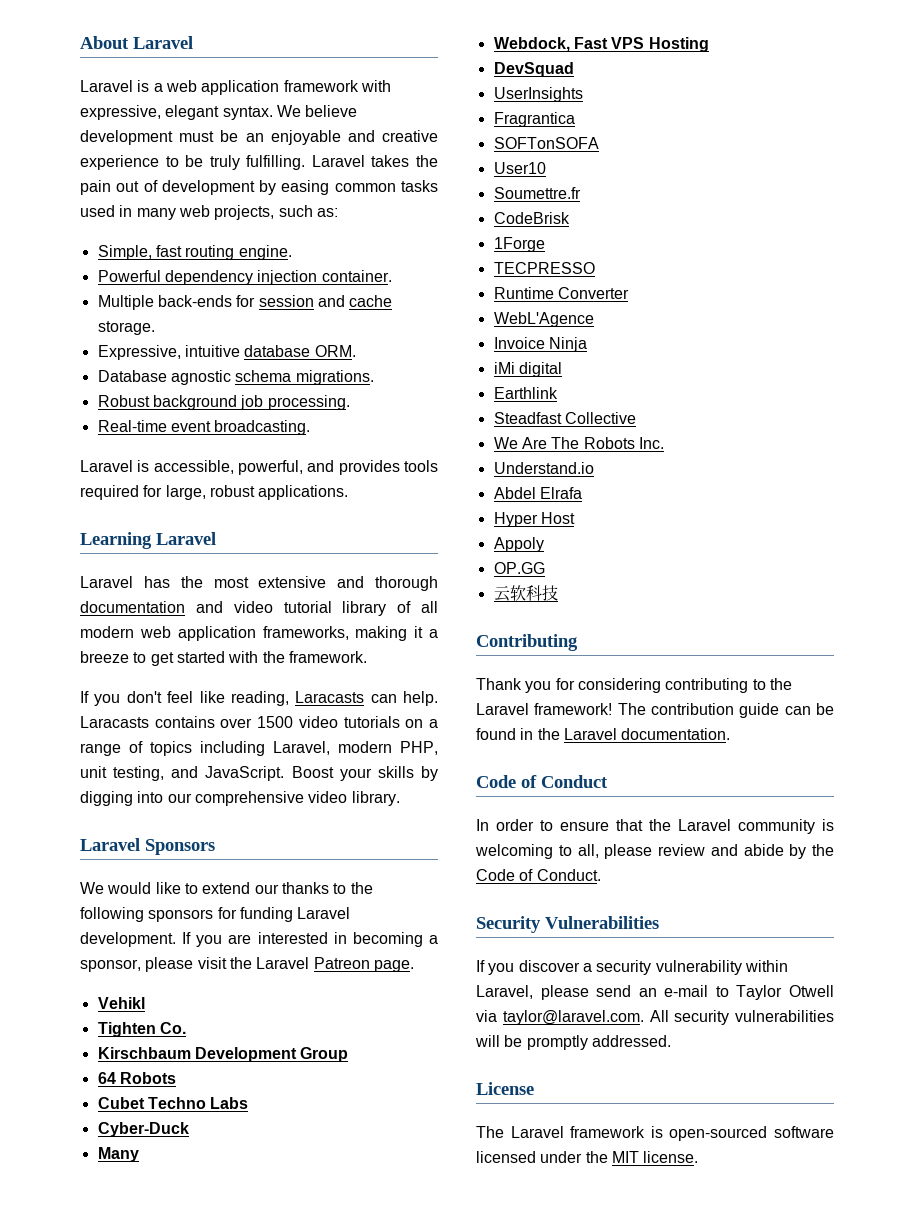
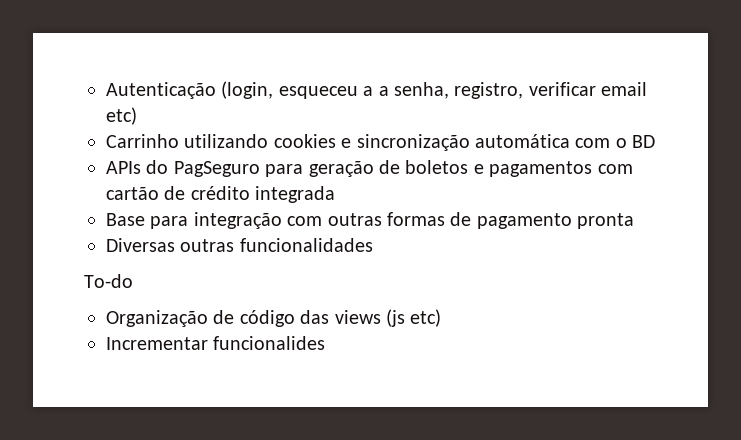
- About Laravel
- Laravel is a web application framework with expressive, elegant syntax. We believe development must be an enjoyable and creative experience to be truly fulfilling. Laravel takes the pain out of development by easing common tasks used in many web projects, such as:
- Simple, fast routing engine.
- Powerful dependency injection container.
- Multiple back-ends for session and cache storage.
- Expressive, intuitive database ORM.
- Database agnostic schema migrations.
- Robust background job processing.
- Real-time event broadcasting.
- Laravel is accessible, powerful, and provides tools required for large, robust applications.
- Learning Laravel
- Laravel has the most extensive and thorough documentation and video tutorial library of all modern web application frameworks, making it a breeze to get started with the framework.
- If you don't feel like reading, Laracasts can help. Laracasts contains over 1500 video tutorials on a range of topics including Laravel, modern PHP, unit testing, and JavaScript. Boost your skills by digging into our comprehensive video library.
- Laravel Sponsors
- We would like to extend our thanks to the following sponsors for funding Laravel development. If you are interested in becoming a sponsor, please visit the Laravel Patreon page.
- Vehikl
- Tighten Co.
- Kirschbaum Development Group
- 64 Robots
- Cubet Techno Labs
- Cyber-Duck
- Many
- Webdock, Fast VPS Hosting
- DevSquad
- UserInsights
- Fragrantica
- SOFTonSOFA
- User10
- Soumettre.fr
- CodeBrisk
- 1Forge
- TECPRESSO
- Runtime Converter
- WebL'Agence
- Invoice Ninja
- iMi digital
- Earthlink
- Steadfast Collective
- We Are The Robots Inc.
- Understand.io
- Abdel Elrafa
- Hyper Host
- Appoly
- OP.GG
- 云软科技
- Contributing
- Thank you for considering contributing to the Laravel framework! The contribution guide can be found in the Laravel documentation.
- Code of Conduct
- In order to ensure that the Laravel community is welcoming to all, please review and abide by the Code of Conduct.
- Security Vulnerabilities
- If you discover a security vulnerability within Laravel, please send an e-mail to Taylor Otwell via taylor@laravel.com. All security vulnerabilities will be promptly addressed.
- License
- The Laravel framework is open-sourced software licensed under the MIT license.
+ Autenticação (login, esqueceu a a senha, registro, verificar email etc)
+ Carrinho utilizando cookies e sincronização automática com o BD
+ APIs do PagSeguro para geração de boletos e pagamentos com cartão de crédito integrada
+ Base para integração com outras formas de pagamento pronta
+ Diversas outras funcionalidades
+ To-do
+ Organização de código das views (js etc)
+ Incrementar funcionalides

